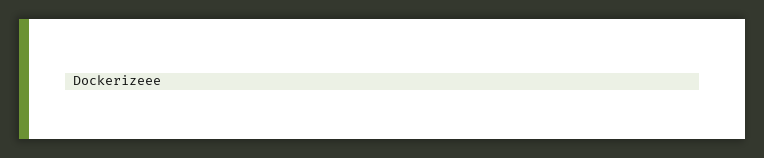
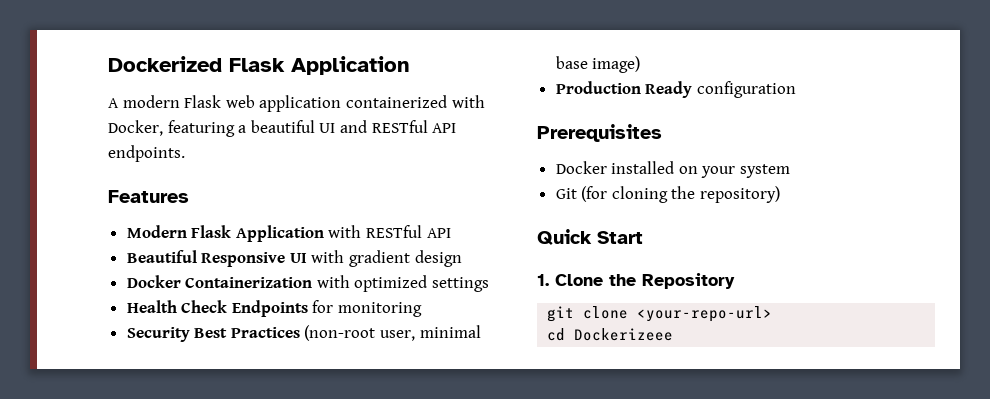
- Dockerizeee
+ Dockerized Flask Application
+ A modern Flask web application containerized with Docker, featuring a beautiful UI and RESTful API endpoints.
+ Features
+ Modern Flask Application with RESTful API
+ Beautiful Responsive UI with gradient design
+ Docker Containerization with optimized settings
+ Health Check Endpoints for monitoring
+ Security Best Practices (non-root user, minimal base image)
+ Production Ready configuration
+ Prerequisites
+ Docker installed on your system
+ Git (for cloning the repository)
+ Quick Start
+ 1. Clone the Repository
+ git clone <your-repo-url>
+ cd Dockerizeee

